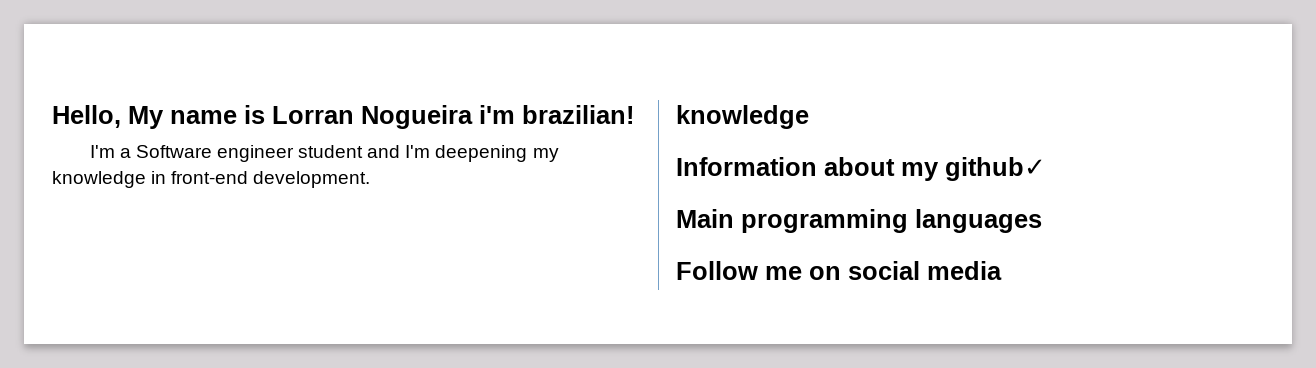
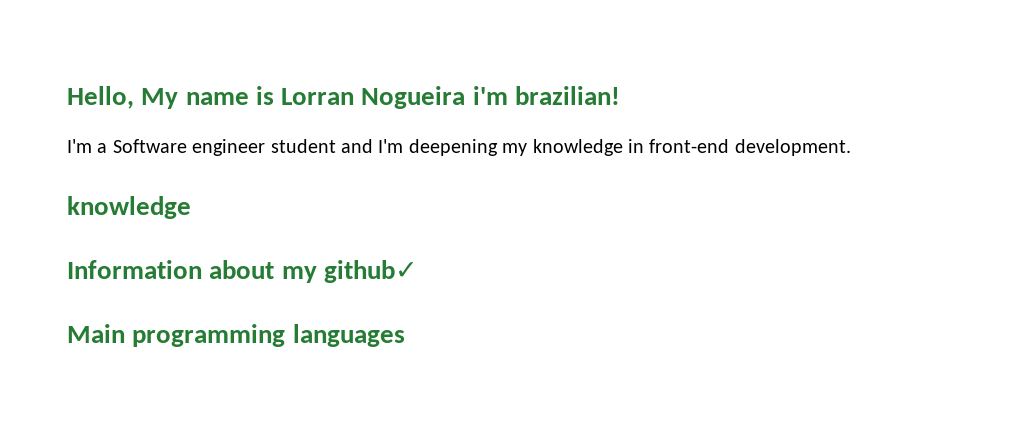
- Follow me on social media

